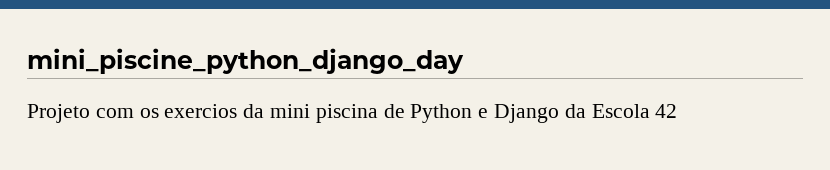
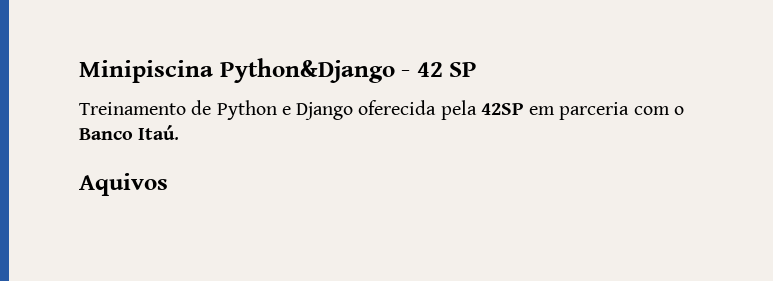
- mini_piscine_python_django_day
- Projeto com os exercios da mini piscina de Python e Django da Escola 42
+ Minipiscina Python&Django - 42 SP
+ Treinamento de Python e Django oferecida pela 42SP em parceria com o Banco Itaú.
+ Aquivos

